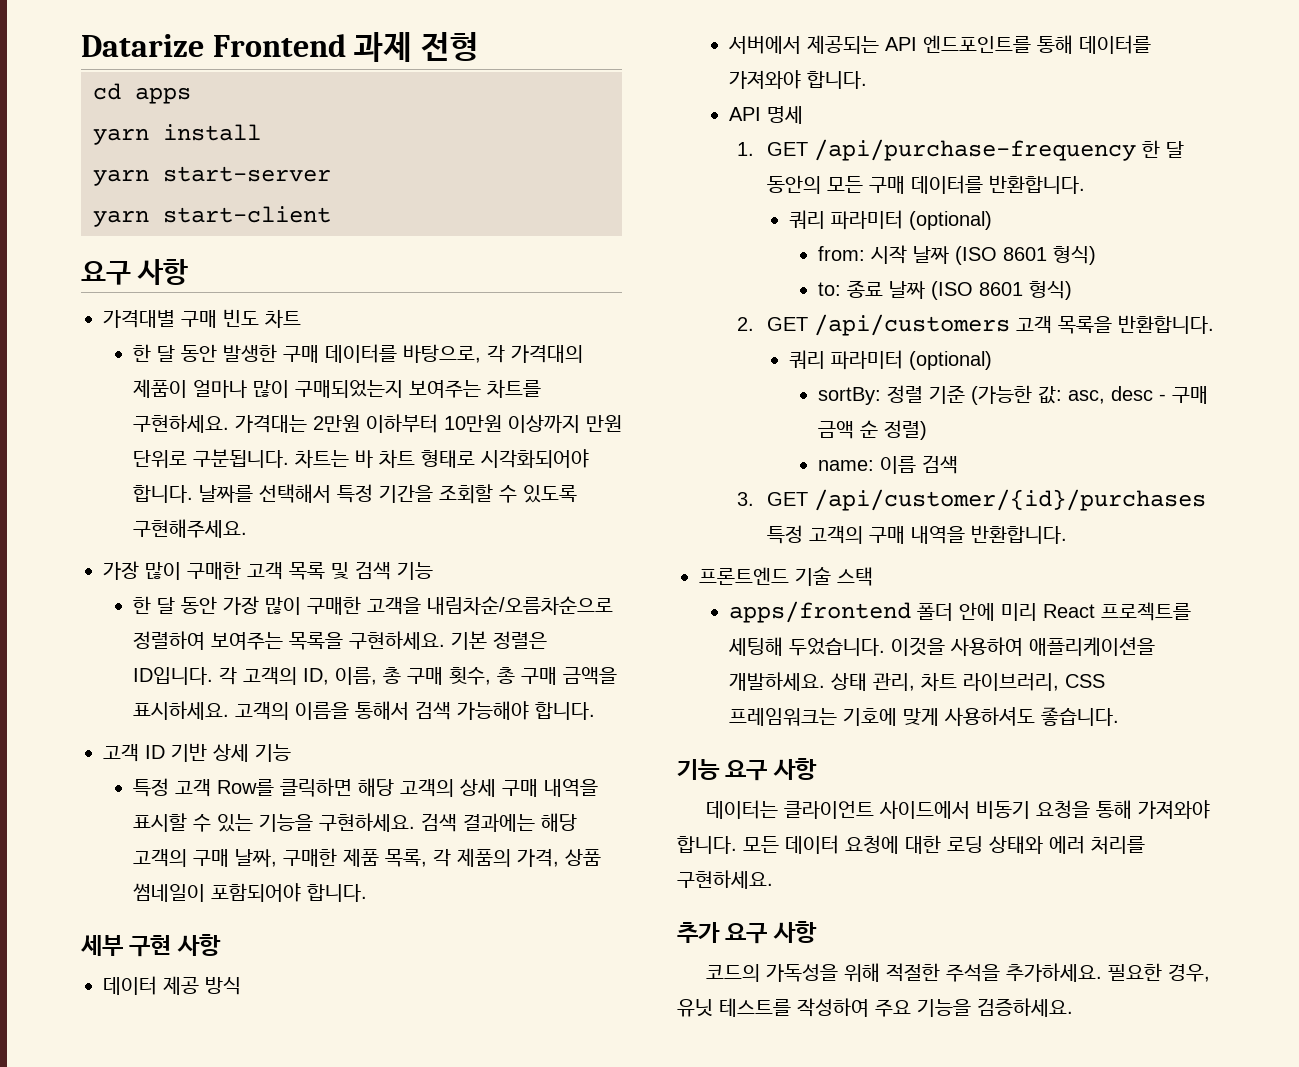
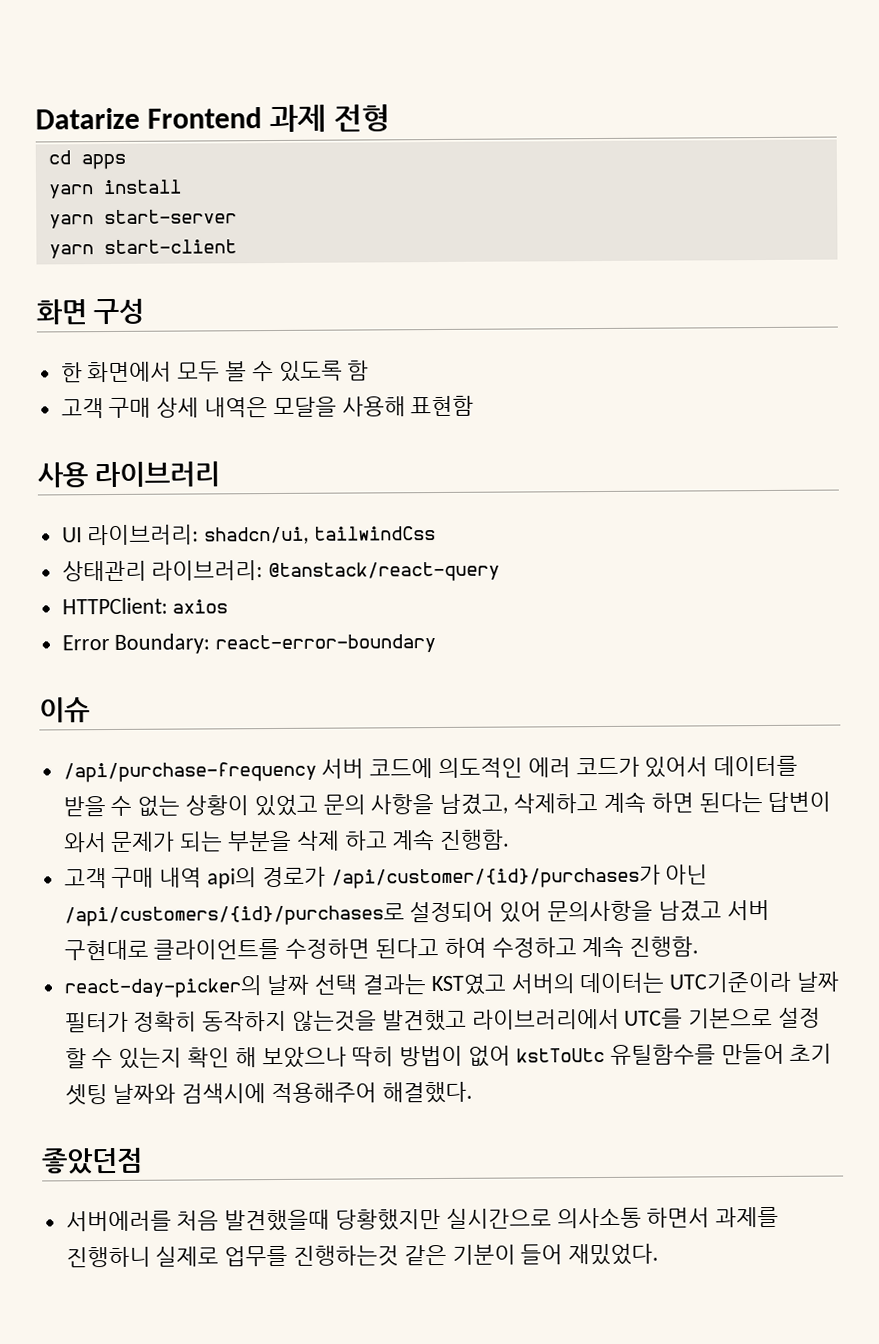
  yarn start-client
- 요구 사항
- 가격대별 구매 빈도 차트
- 한 달 동안 발생한 구매 데이터를 바탕으로, 각 가격대의 제품이 얼마나 많이 구매되었는지 보여주는 차트를 구현하세요. 가격대는 2만원 이하부터 10만원 이상까지 만원 단위로 구분됩니다. 차트는 바 차트 형태로 시각화되어야 합니다. 날짜를 선택해서 특정 기간을 조회할 수 있도록 구현해주세요.
- 가장 많이 구매한 고객 목록 및 검색 기능
- 한 달 동안 가장 많이 구매한 고객을 내림차순/오름차순으로 정렬하여 보여주는 목록을 구현하세요. 기본 정렬은 ID입니다. 각 고객의 ID, 이름, 총 구매 횟수, 총 구매 금액을 표시하세요. 고객의 이름을 통해서 검색 가능해야 합니다.
- 고객 ID 기반 상세 기능
- 특정 고객 Row를 클릭하면 해당 고객의 상세 구매 내역을 표시할 수 있는 기능을 구현하세요. 검색 결과에는 해당 고객의 구매 날짜, 구매한 제품 목록, 각 제품의 가격, 상품 썸네일이 포함되어야 합니다.
- 세부 구현 사항
- 데이터 제공 방식
- 서버에서 제공되는 API 엔드포인트를 통해 데이터를 가져와야 합니다.
- API 명세
- 1. GET /api/purchase-frequency 한 달 동안의 모든 구매 데이터를 반환합니다.
- 쿼리 파라미터 (optional)
- from: 시작 날짜 (ISO 8601 형식)
- to: 종료 날짜 (ISO 8601 형식)
- 2. GET /api/customers 고객 목록을 반환합니다.
- 쿼리 파라미터 (optional)
- sortBy: 정렬 기준 (가능한 값: asc, desc - 구매 금액 순 정렬)
- name: 이름 검색
- 3. GET /api/customer/{id}/purchases 특정 고객의 구매 내역을 반환합니다.
- 프론트엔드 기술 스택
- apps/frontend 폴더 안에 미리 React 프로젝트를 세팅해 두었습니다. 이것을 사용하여 애플리케이션을 개발하세요. 상태 관리, 차트 라이브러리, CSS 프레임워크는 기호에 맞게 사용하셔도 좋습니다.
- 기능 요구 사항
- 데이터는 클라이언트 사이드에서 비동기 요청을 통해 가져와야 합니다. 모든 데이터 요청에 대한 로딩 상태와 에러 처리를 구현하세요.
- 추가 요구 사항
- 코드의 가독성을 위해 적절한 주석을 추가하세요. 필요한 경우, 유닛 테스트를 작성하여 주요 기능을 검증하세요.
+ 화면 구성
+ 한 화면에서 모두 볼 수 있도록 함
+ 고객 구매 상세 내역은 모달을 사용해 표현함
+ 사용 라이브러리
+ UI 라이브러리: shadcn/ui, tailwindCss
+ 상태관리 라이브러리: @tanstack/react-query
+ HTTPClient: axios
+ Error Boundary: react-error-boundary
+ 이슈
+ /api/purchase-frequency 서버 코드에 의도적인 에러 코드가 있어서 데이터를 받을 수 없는 상황이 있었고 문의 사항을 남겼고, 삭제하고 계속 하면 된다는 답변이 와서 문제가 되는 부분을 삭제 하고 계속 진행함.
+ 고객 구매 내역 api의 경로가 /api/customer/{id}/purchases가 아닌 /api/customers/{id}/purchases로 설정되어 있어 문의사항을 남겼고 서버 구현대로 클라이언트를 수정하면 된다고 하여 수정하고 계속 진행함.
+ react-day-picker의 날짜 선택 결과는 KST였고 서버의 데이터는 UTC기준이라 날짜 필터가 정확히 동작하지 않는것을 발견했고 라이브러리에서 UTC를 기본으로 설정 할 수 있는지 확인 해 보았으나 딱히 방법이 없어 kstToUtc 유틸함수를 만들어 초기 셋팅 날짜와 검색시에 적용해주어 해결했다.
+ 좋았던점
+ 서버에러를 처음 발견했을때 당황했지만 실시간으로 의사소통 하면서 과제를 진행하니 실제로 업무를 진행하는것 같은 기분이 들어 재밌었다.

